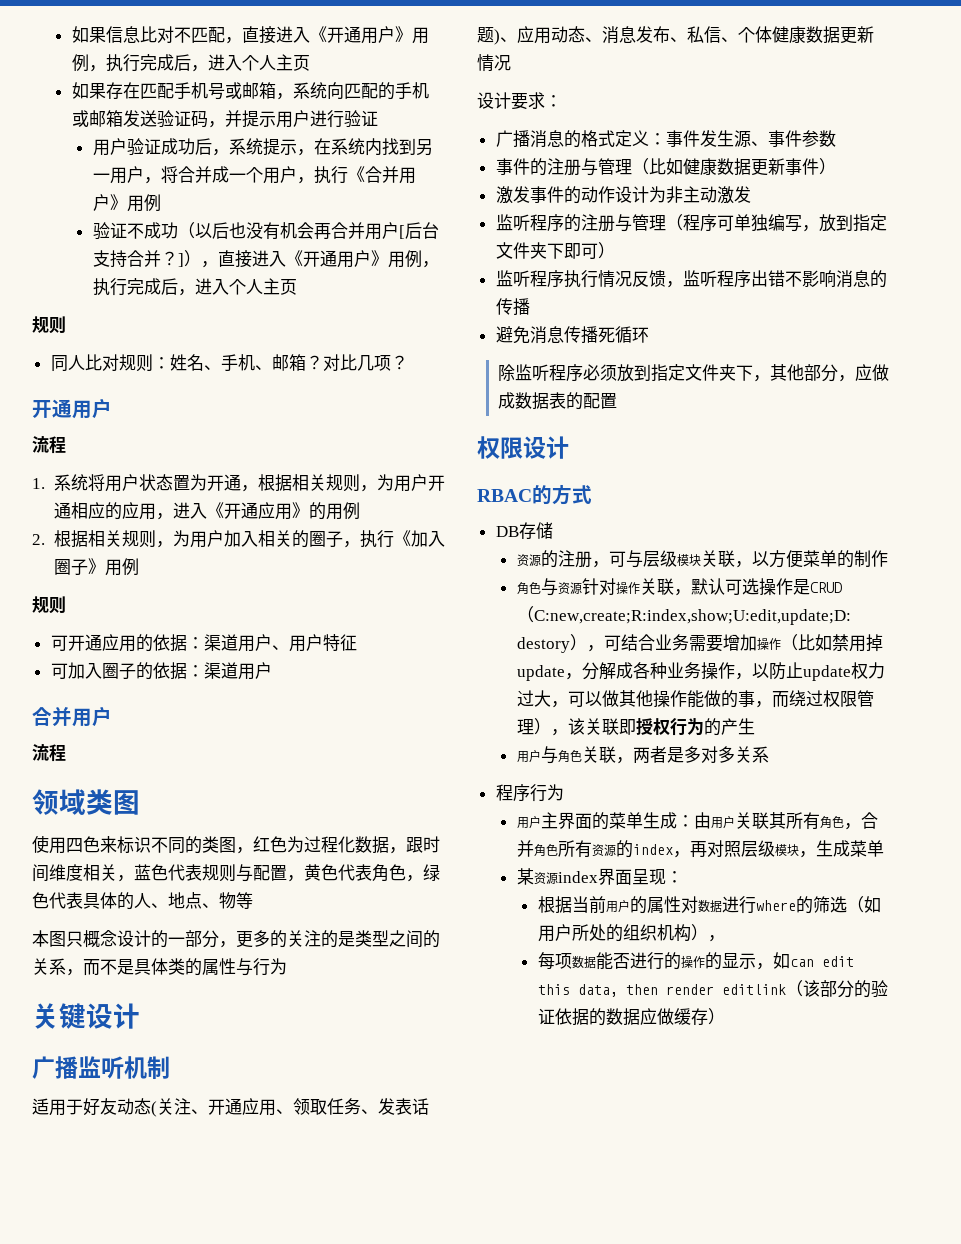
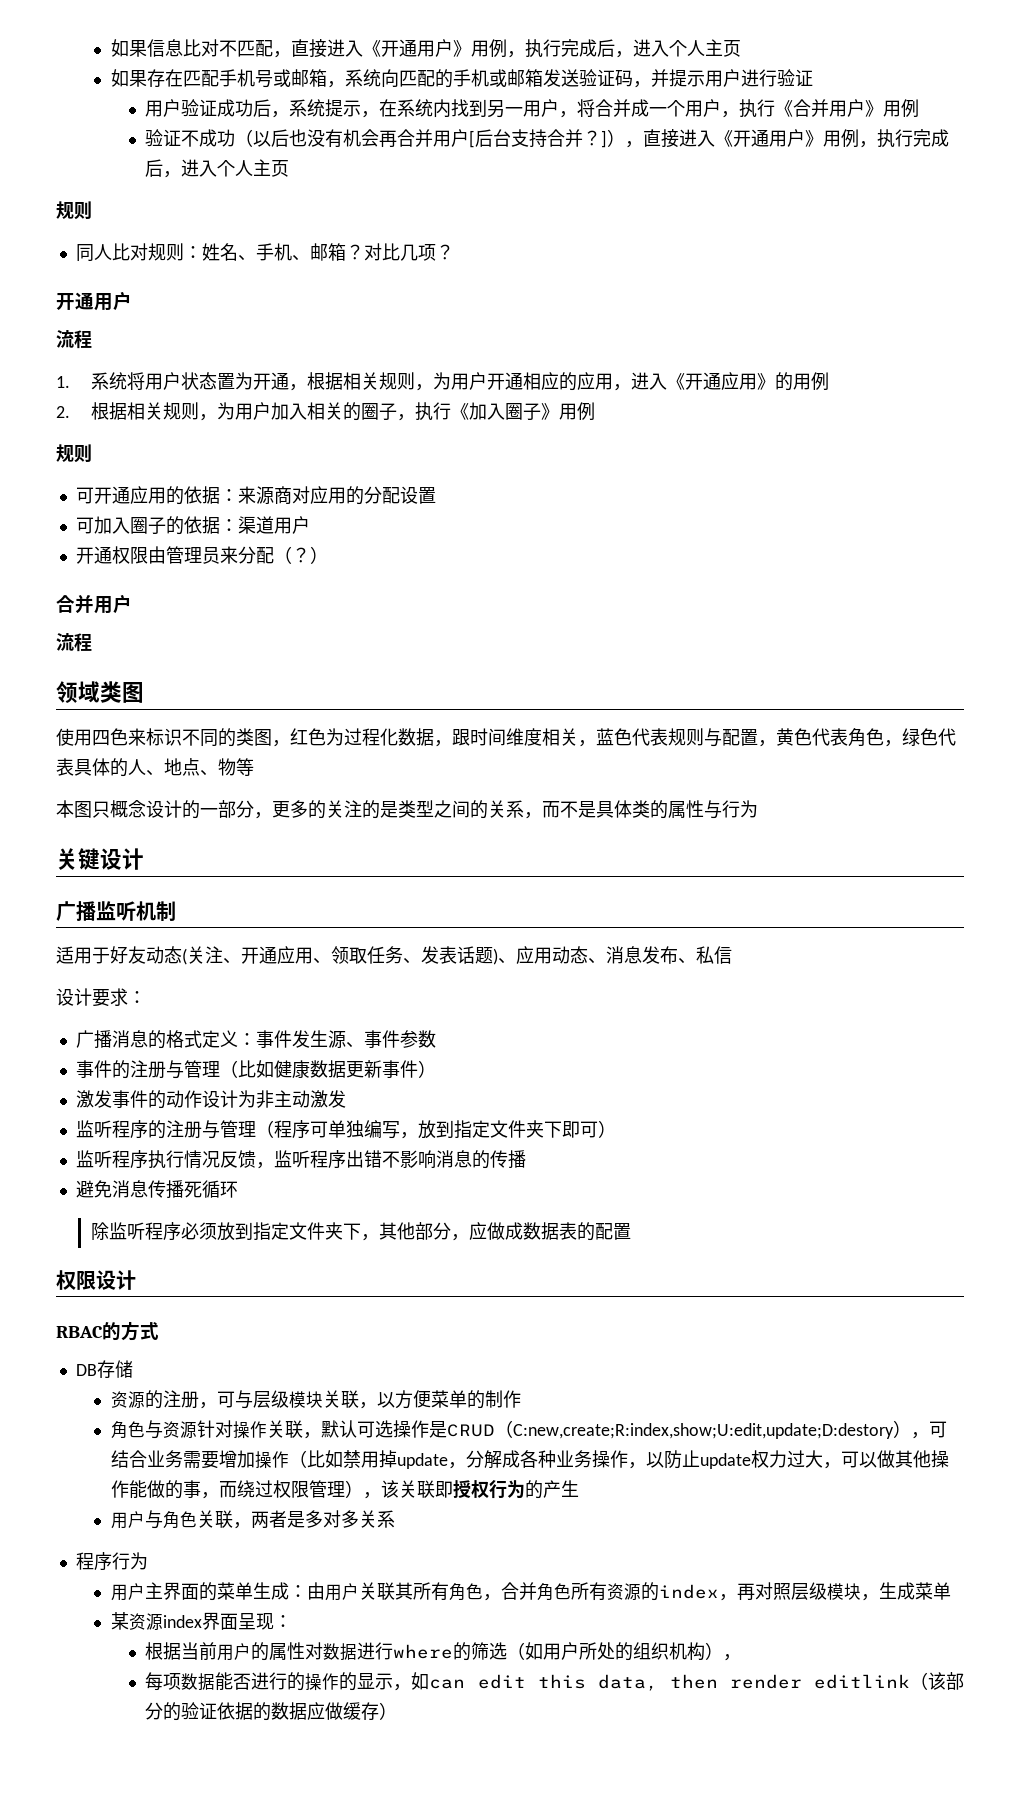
- 可开通应用的依据：渠道用户、用户特征
+ 可开通应用的依据：来源商对应用的分配设置
+ 开通权限由管理员来分配（？）
- 适用于好友动态(关注、开通应用、领取任务、发表话题)、应用动态、消息发布、私信、个体健康数据更新情况
+ 适用于好友动态(关注、开通应用、领取任务、发表话题)、应用动态、消息发布、私信

